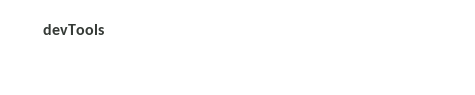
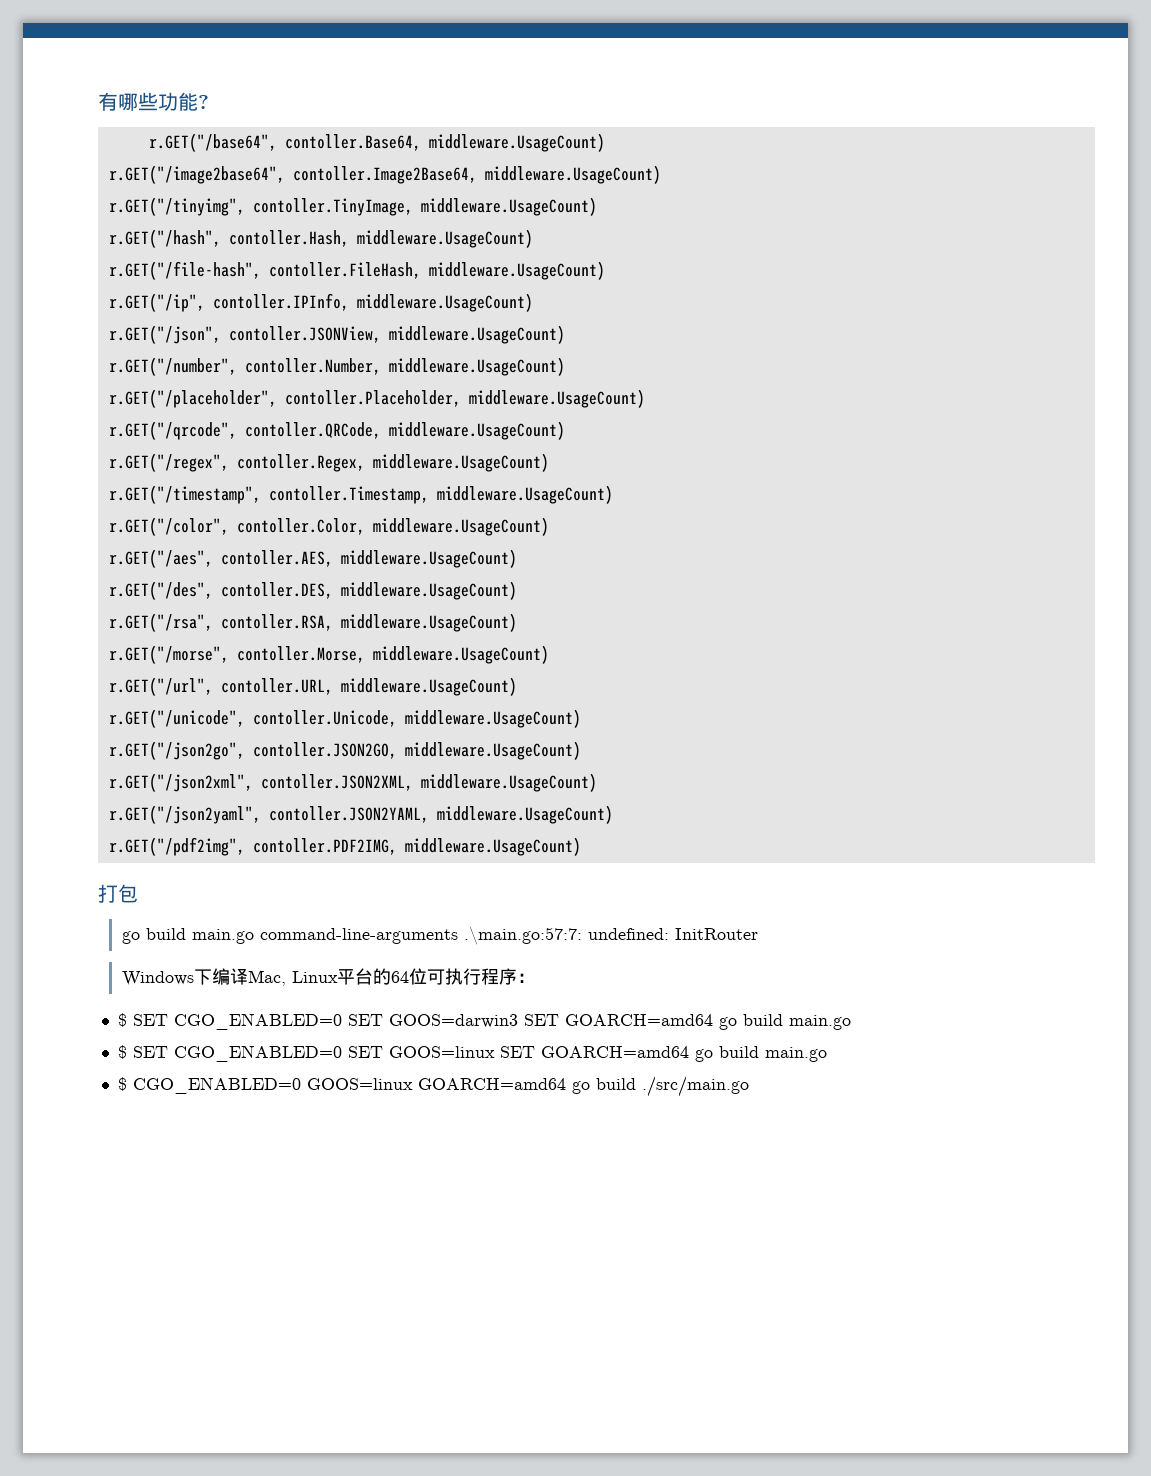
- devTools
+ 有哪些功能?
+ r.GET("/base64", contoller.Base64, middleware.UsageCount)
+ r.GET("/image2base64", contoller.Image2Base64, middleware.UsageCount)
+ r.GET("/tinyimg", contoller.TinyImage, middleware.UsageCount)
+ r.GET("/hash", contoller.Hash, middleware.UsageCount)
+ r.GET("/file-hash", contoller.FileHash, middleware.UsageCount)
+ r.GET("/ip", contoller.IPInfo, middleware.UsageCount)
+ r.GET("/json", contoller.JSONView, middleware.UsageCount)
+ r.GET("/number", contoller.Number, middleware.UsageCount)
+ r.GET("/placeholder", contoller.Placeholder, middleware.UsageCount)
+ r.GET("/qrcode", contoller.QRCode, middleware.UsageCount)
+ r.GET("/regex", contoller.Regex, middleware.UsageCount)
+ r.GET("/timestamp", contoller.Timestamp, middleware.UsageCount)
+ r.GET("/color", contoller.Color, middleware.UsageCount)
+ r.GET("/aes", contoller.AES, middleware.UsageCount)
+ r.GET("/des", contoller.DES, middleware.UsageCount)
+ r.GET("/rsa", contoller.RSA, middleware.UsageCount)
+ r.GET("/morse", contoller.Morse, middleware.UsageCount)
+ r.GET("/url", contoller.URL, middleware.UsageCount)
+ r.GET("/unicode", contoller.Unicode, middleware.UsageCount)
+ r.GET("/json2go", contoller.JSON2GO, middleware.UsageCount)
+ r.GET("/json2xml", contoller.JSON2XML, middleware.UsageCount)
+ r.GET("/json2yaml", contoller.JSON2YAML, middleware.UsageCount)
+ r.GET("/pdf2img", contoller.PDF2IMG, middleware.UsageCount)
+ 打包
+ go build main.go command-line-arguments .\main.go:57:7: undefined: InitRouter
+ Windows下编译Mac, Linux平台的64位可执行程序：
+ $ SET CGO_ENABLED=0 SET GOOS=darwin3 SET GOARCH=amd64 go build main.go
+ $ SET CGO_ENABLED=0 SET GOOS=linux SET GOARCH=amd64 go build main.go
+ $ CGO_ENABLED=0 GOOS=linux GOARCH=amd64 go build ./src/main.go

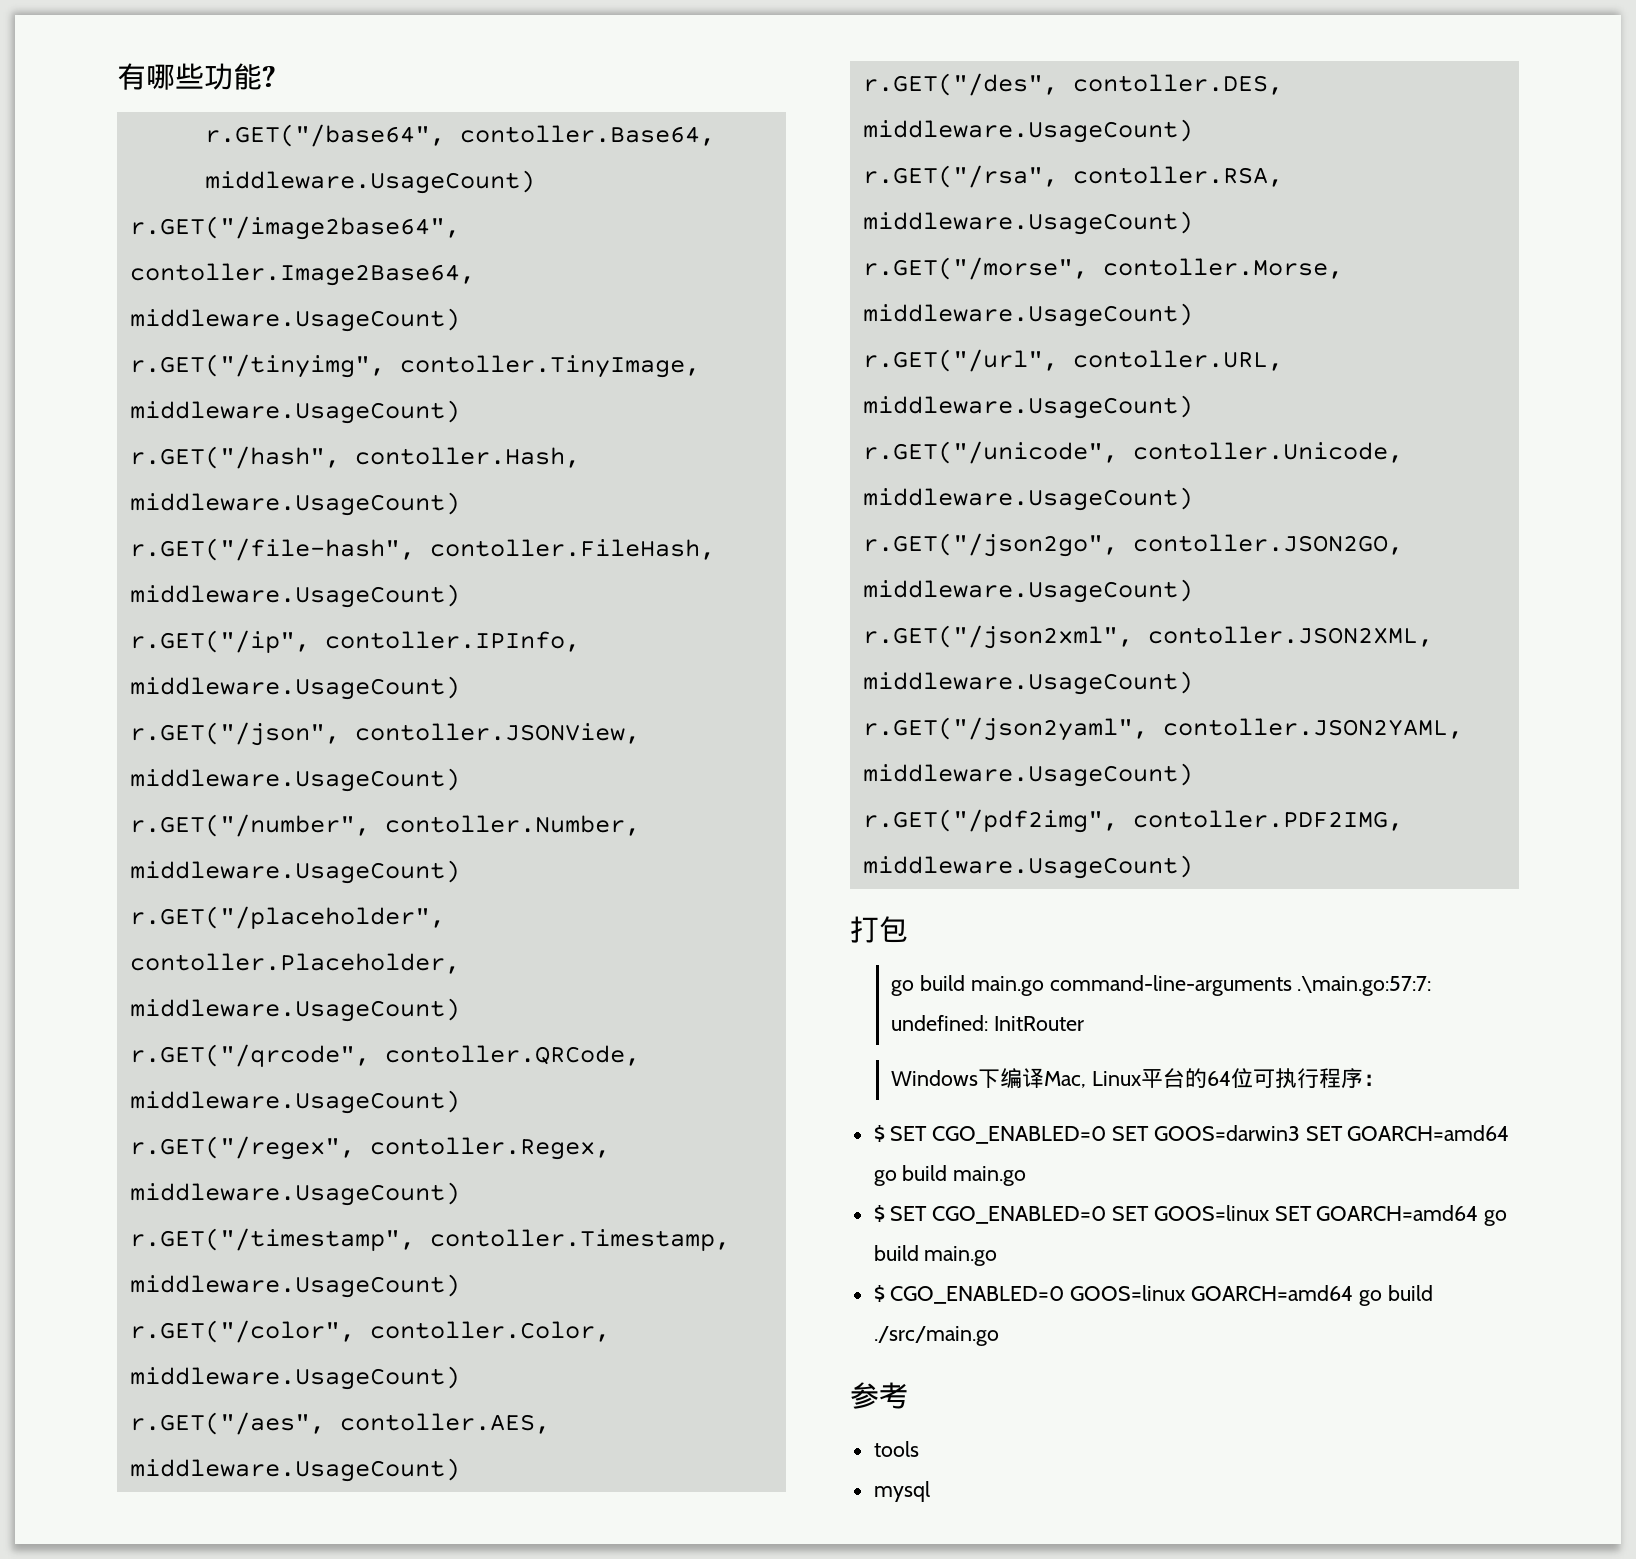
+ 参考
+ tools
+ mysql

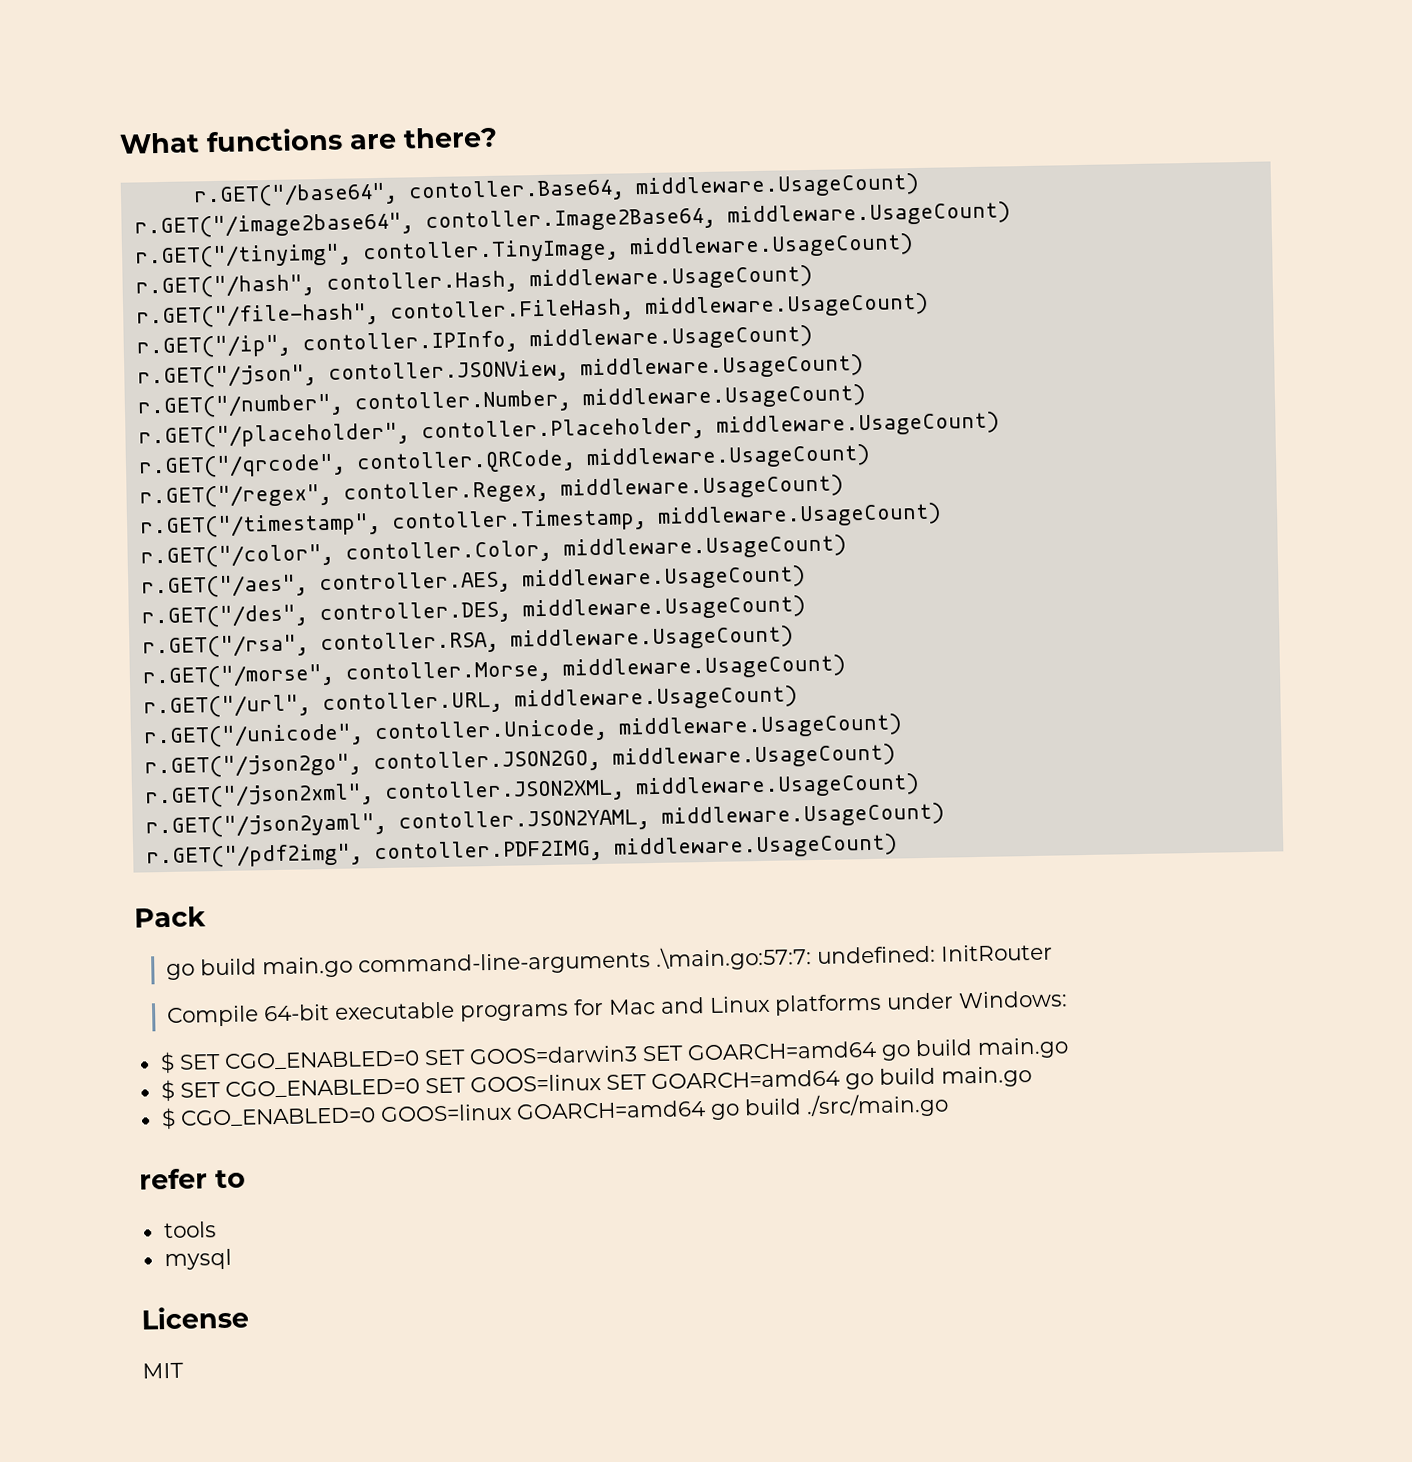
- 有哪些功能?
+ What functions are there?
- r.GET("/aes", contoller.AES, middleware.UsageCount)
+ r.GET("/aes", controller.AES, middleware.UsageCount)
- r.GET("/des", contoller.DES, middleware.UsageCount)
+ r.GET("/des", controller.DES, middleware.UsageCount)
- 打包
+ Pack
- Windows下编译Mac, Linux平台的64位可执行程序：
+ Compile 64-bit executable programs for Mac and Linux platforms under Windows:
- 参考
+ refer to
+ License
+ MIT

